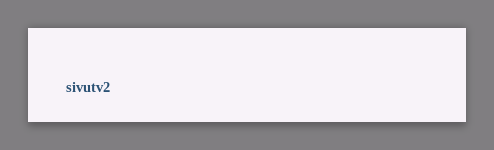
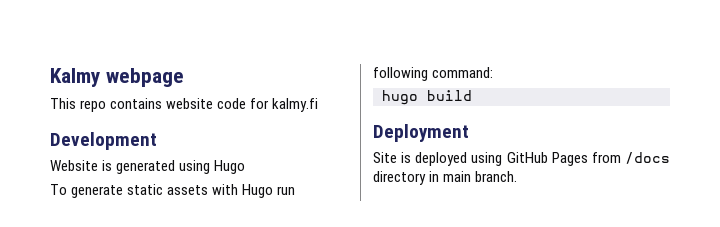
- sivutv2
+ Kalmy webpage
+ This repo contains website code for kalmy.fi
+ Development
+ Website is generated using Hugo
+ To generate static assets with Hugo run following command:
+ hugo build
+ Deployment
+ Site is deployed using GitHub Pages from /docs directory in main branch.

